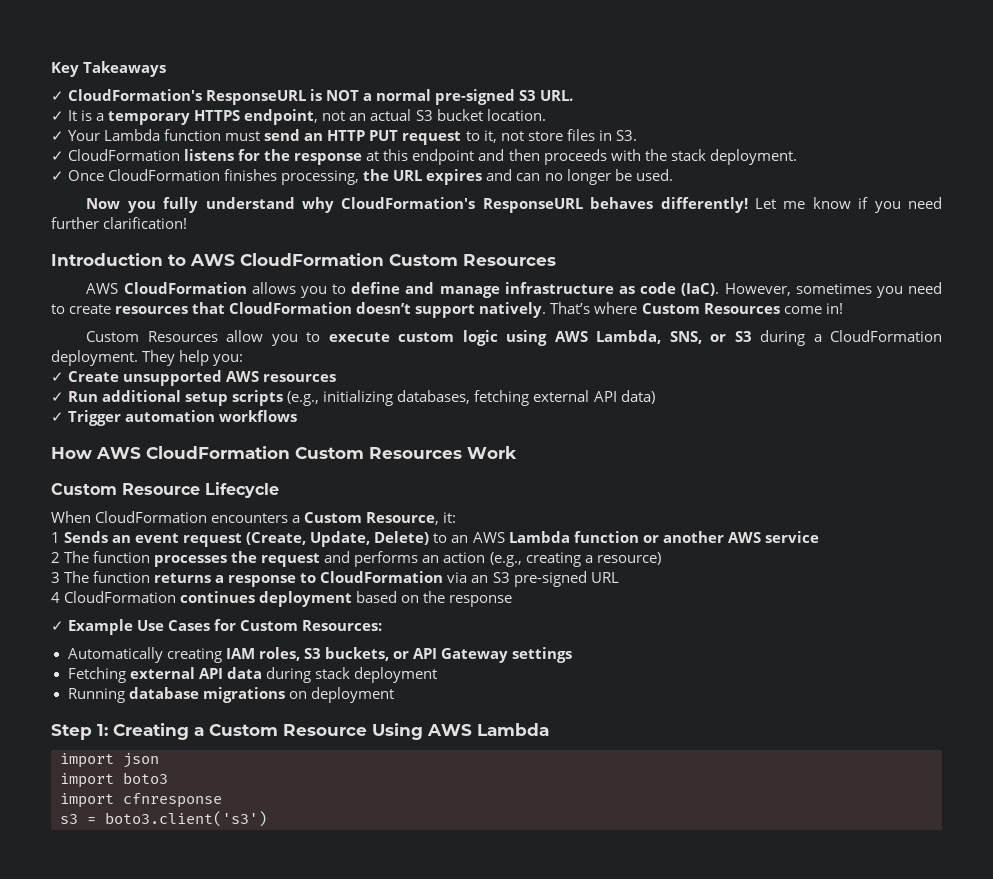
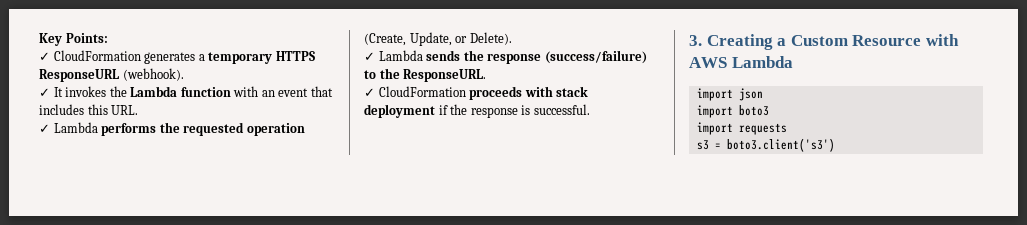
- Key Takeaways
- ✓ CloudFormation's ResponseURL is NOT a normal pre-signed S3 URL.
- ✓ It is a temporary HTTPS endpoint, not an actual S3 bucket location.
- ✓ Your Lambda function must send an HTTP PUT request to it, not store files in S3.
- ✓ CloudFormation listens for the response at this endpoint and then proceeds with the stack deployment.
- ✓ Once CloudFormation finishes processing, the URL expires and can no longer be used.
- Now you fully understand why CloudFormation's ResponseURL behaves differently! Let me know if you need further clarification!
- Introduction to AWS CloudFormation Custom Resources
- AWS CloudFormation allows you to define and manage infrastructure as code (IaC). However, sometimes you need to create resources that CloudFormation doesn’t support natively. That’s where Custom Resources come in!
- Custom Resources allow you to execute custom logic using AWS Lambda, SNS, or S3 during a CloudFormation deployment. They help you:
- ✓ Create unsupported AWS resources
- ✓ Run additional setup scripts (e.g., initializing databases, fetching external API data)
- ✓ Trigger automation workflows
- How AWS CloudFormation Custom Resources Work
- Custom Resource Lifecycle
- When CloudFormation encounters a Custom Resource, it:
- 1 Sends an event request (Create, Update, Delete) to an AWS Lambda function or another AWS service
- 2 The function processes the request and performs an action (e.g., creating a resource)
- 3 The function returns a response to CloudFormation via an S3 pre-signed URL
- 4 CloudFormation continues deployment based on the response
- ✓ Example Use Cases for Custom Resources:
- Automatically creating IAM roles, S3 buckets, or API Gateway settings
- Fetching external API data during stack deployment
- Running database migrations on deployment
- Step 1: Creating a Custom Resource Using AWS Lambda
+ Key Points:
+ ✓ CloudFormation generates a temporary HTTPS ResponseURL (webhook).
+ ✓ It invokes the Lambda function with an event that includes this URL.
+ ✓ Lambda performs the requested operation (Create, Update, or Delete).
+ ✓ Lambda sends the response (success/failure) to the ResponseURL.
+ ✓ CloudFormation proceeds with stack deployment if the response is successful.
+ 3. Creating a Custom Resource with AWS Lambda
- import cfnresponse
+ import requests

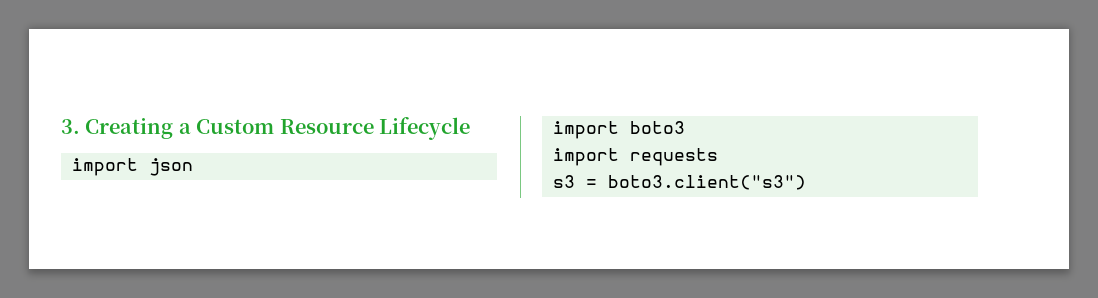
- Key Points:
- ✓ CloudFormation generates a temporary HTTPS ResponseURL (webhook).
- ✓ It invokes the Lambda function with an event that includes this URL.
- ✓ Lambda performs the requested operation (Create, Update, or Delete).
- ✓ Lambda sends the response (success/failure) to the ResponseURL.
- ✓ CloudFormation proceeds with stack deployment if the response is successful.
- 3. Creating a Custom Resource with AWS Lambda
+ 3. Creating a Custom Resource Lifecycle
- s3 = boto3.client('s3')
+ s3 = boto3.client("s3")

